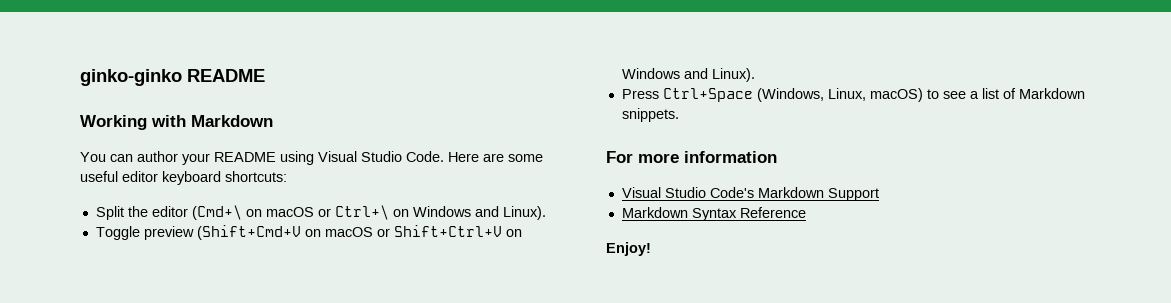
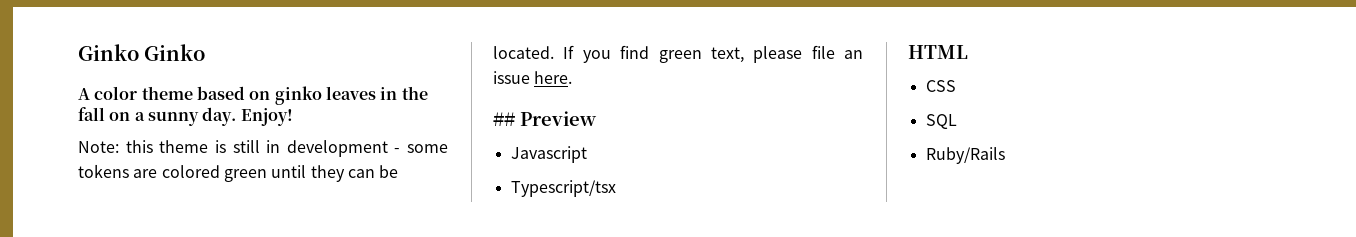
- ginko-ginko README
- Working with Markdown
- You can author your README using Visual Studio Code. Here are some useful editor keyboard shortcuts:
- Split the editor (Cmd+\ on macOS or Ctrl+\ on Windows and Linux).
- Toggle preview (Shift+Cmd+V on macOS or Shift+Ctrl+V on Windows and Linux).
- Press Ctrl+Space (Windows, Linux, macOS) to see a list of Markdown snippets.
- For more information
- Visual Studio Code's Markdown Support
- Markdown Syntax Reference
- Enjoy!
+ Ginko Ginko
+ A color theme based on ginko leaves in the fall on a sunny day. Enjoy!
+ Note: this theme is still in development - some tokens are colored green until they can be located. If you find green text, please file an issue here.
+ ## Preview
+ Javascript
+ Typescript/tsx
+ HTML
+ CSS
+ SQL
+ Ruby/Rails

